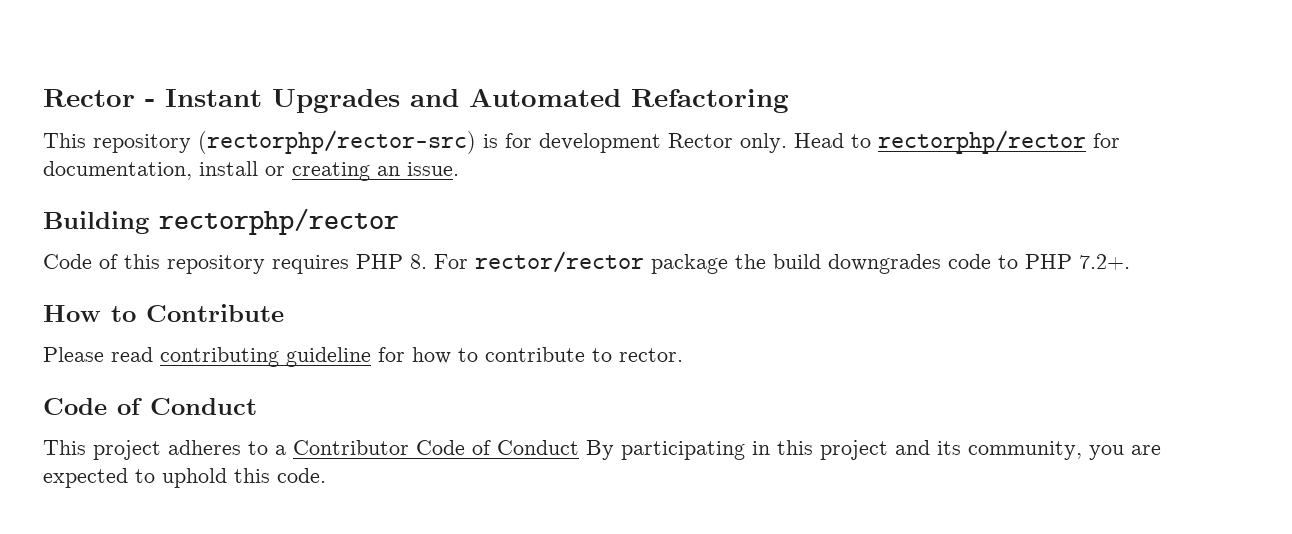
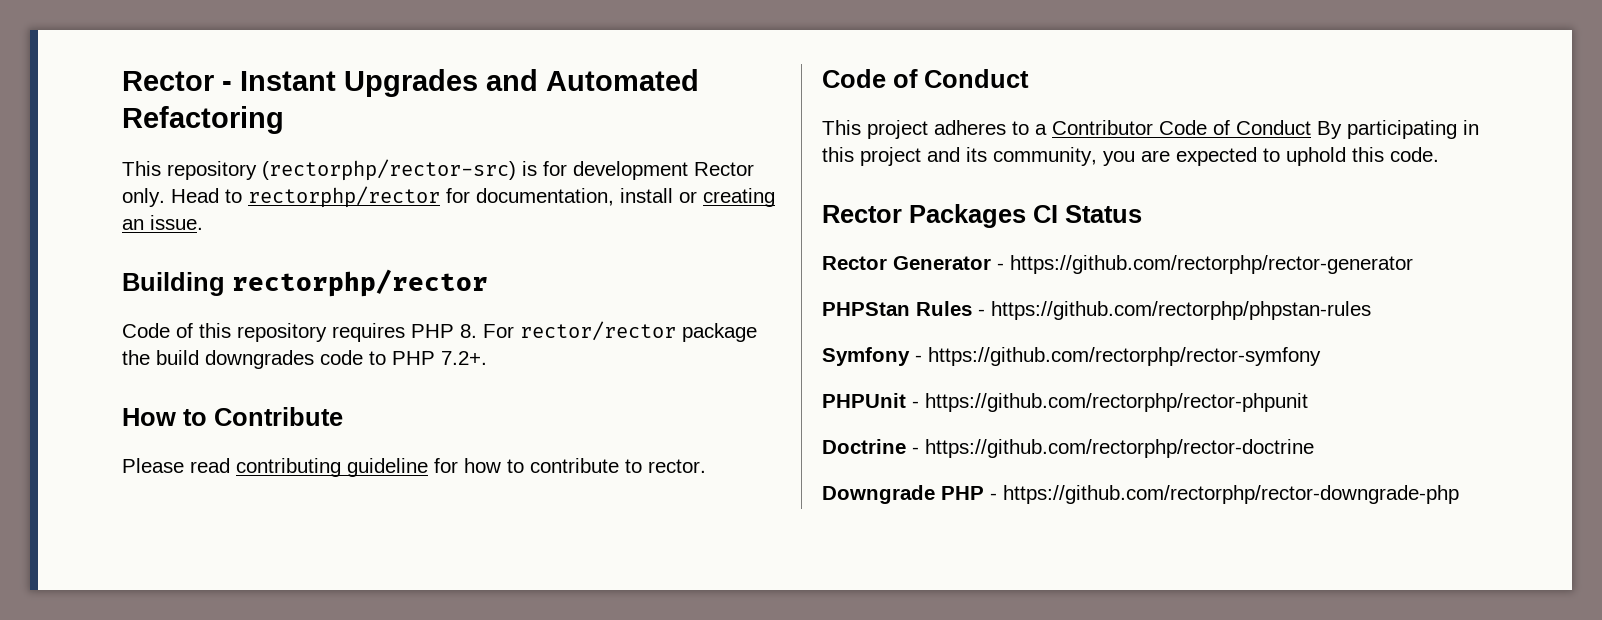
+ Rector Packages CI Status
+ Rector Generator - https://github.com/rectorphp/rector-generator
+ PHPStan Rules - https://github.com/rectorphp/phpstan-rules
+ Symfony - https://github.com/rectorphp/rector-symfony
+ PHPUnit - https://github.com/rectorphp/rector-phpunit
+ Doctrine - https://github.com/rectorphp/rector-doctrine
+ Downgrade PHP - https://github.com/rectorphp/rector-downgrade-php

